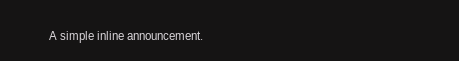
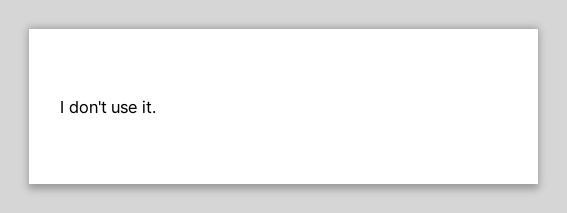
- A simple inline announcement.
+ I don't use it.

